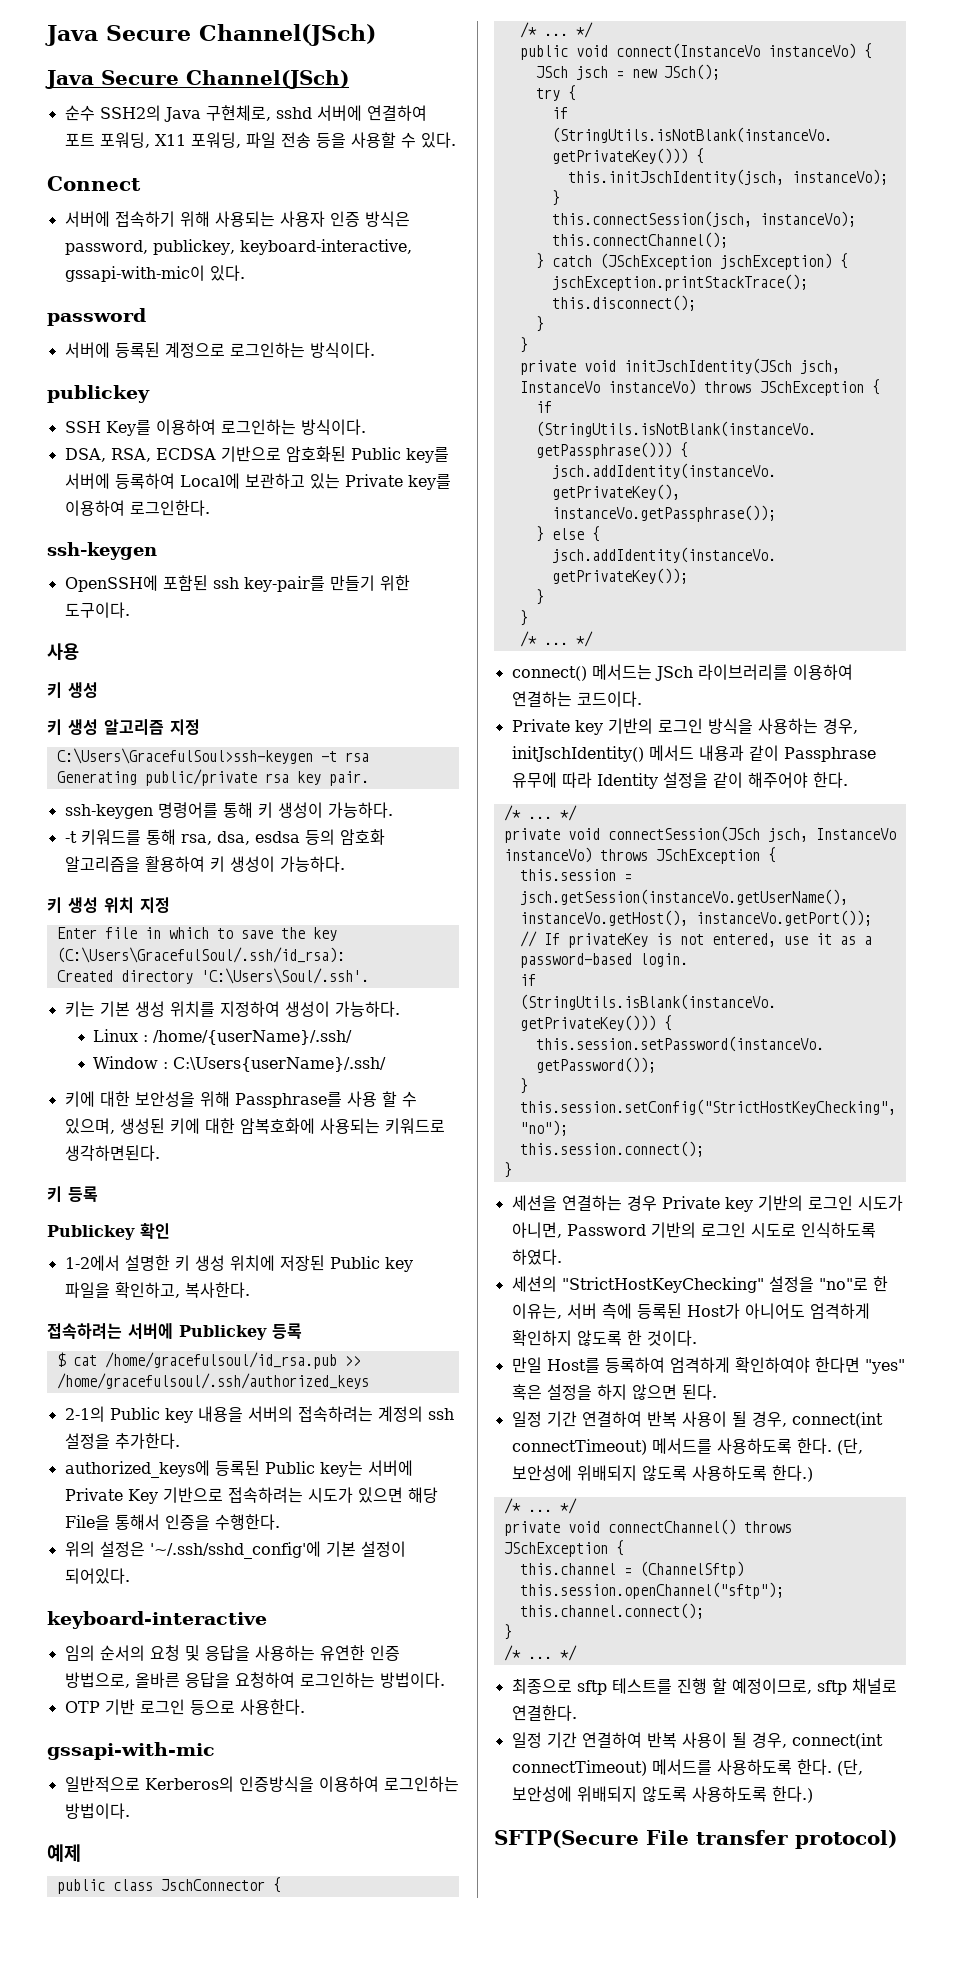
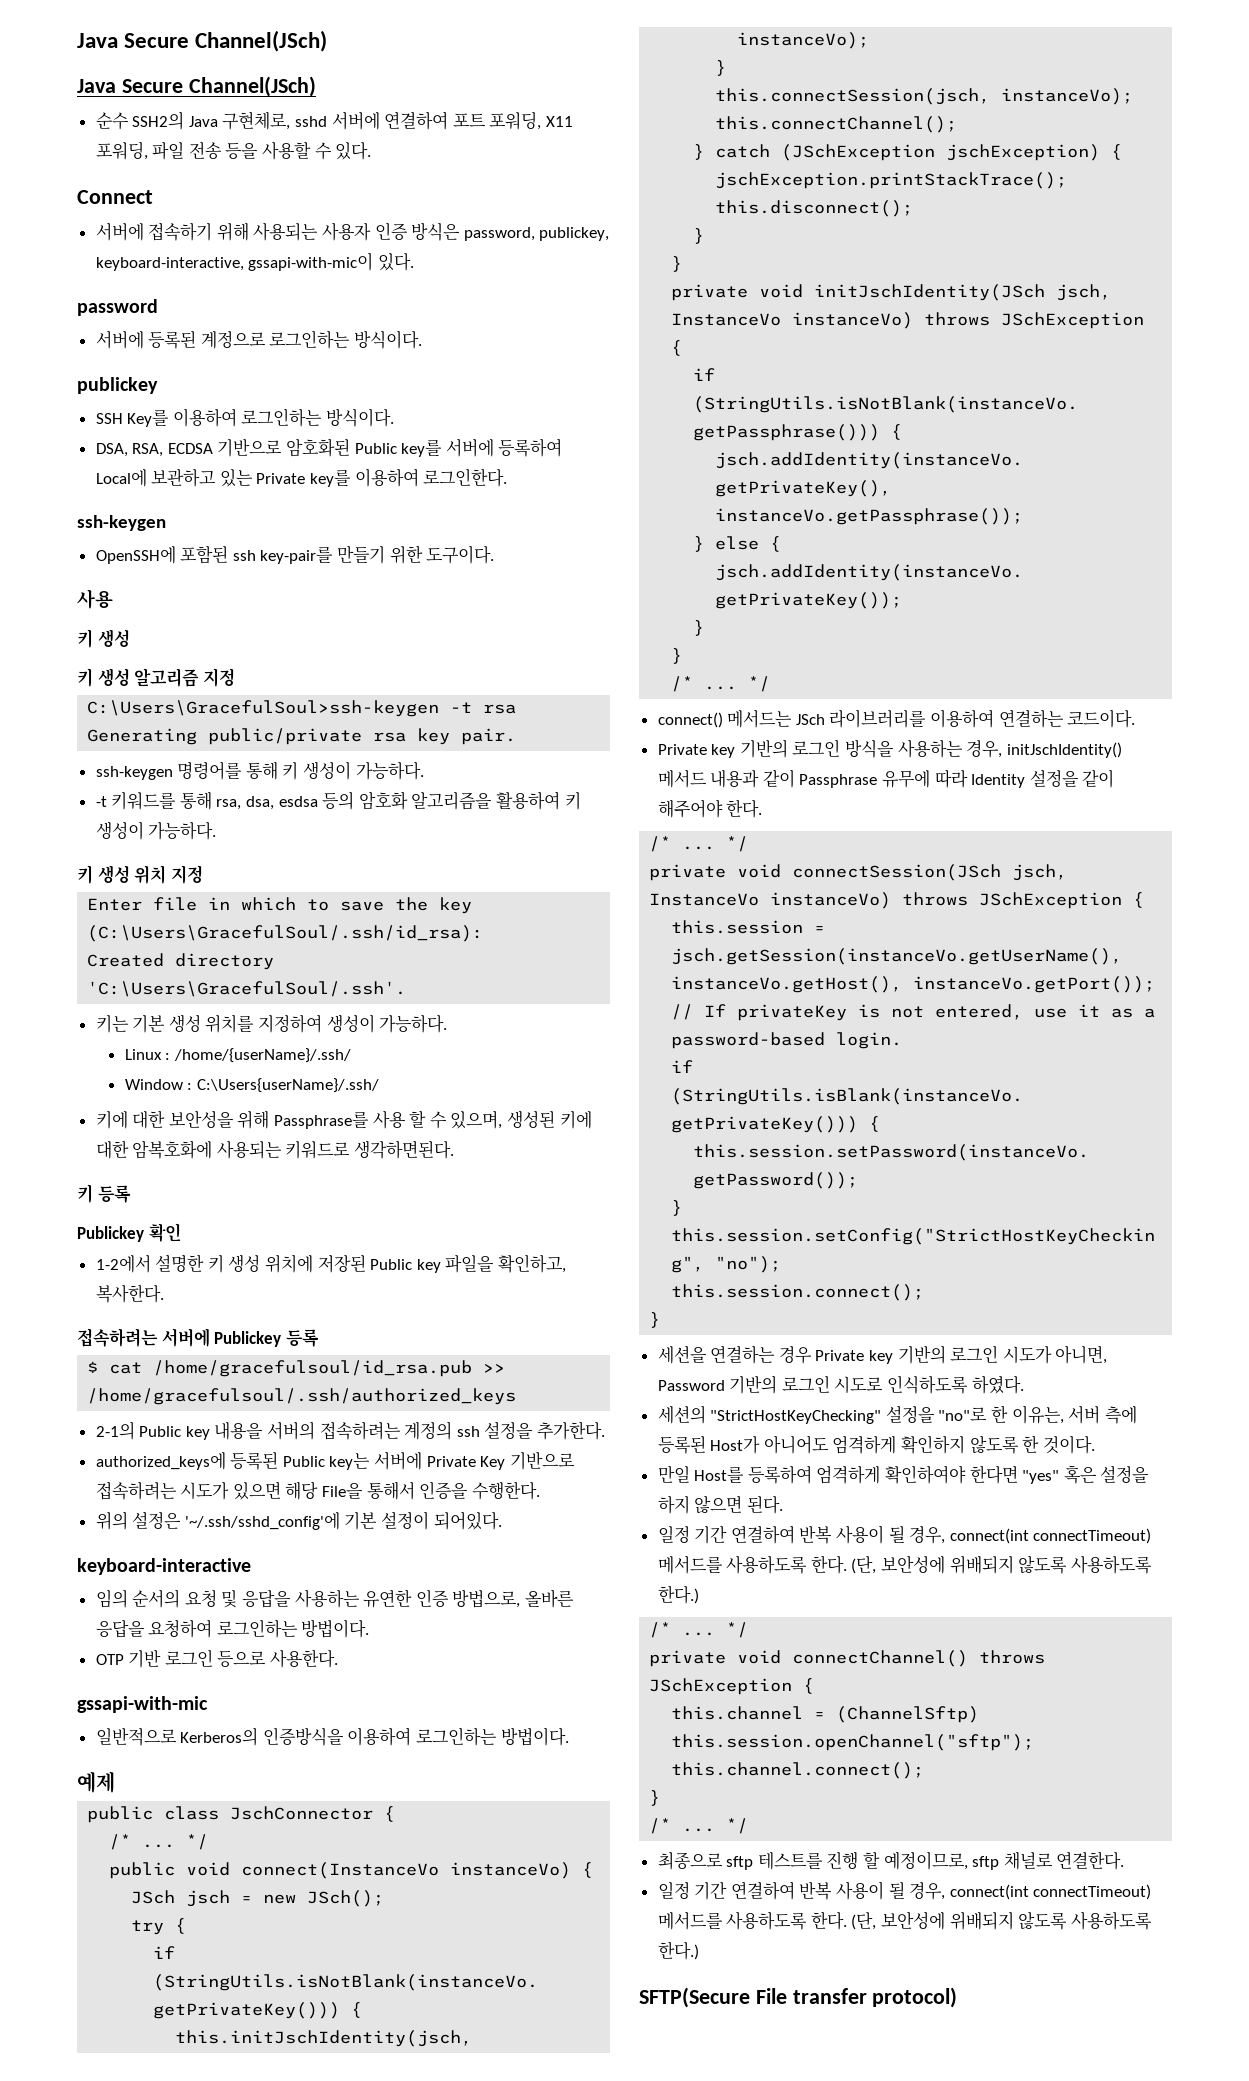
- Created directory 'C:\Users\Soul/.ssh'.
+ Created directory 'C:\Users\GracefulSoul/.ssh'.

